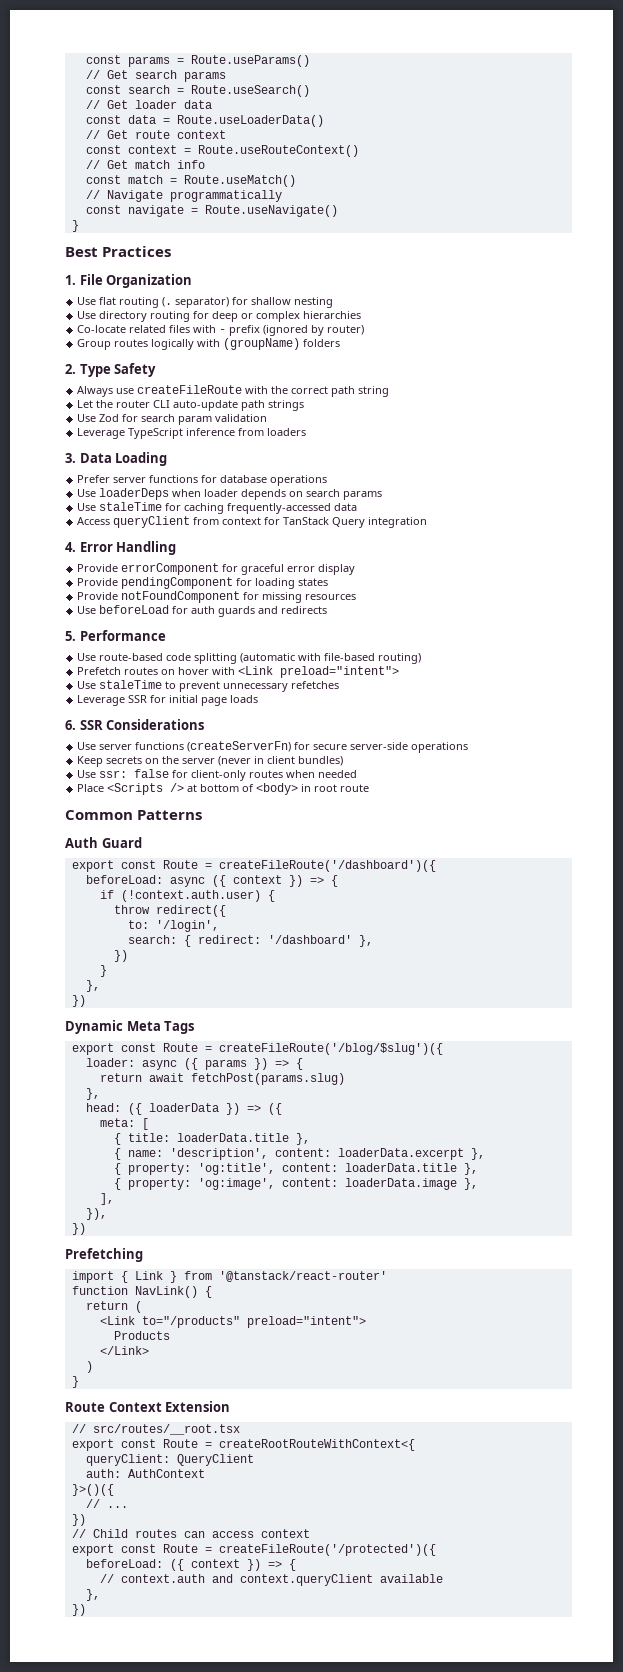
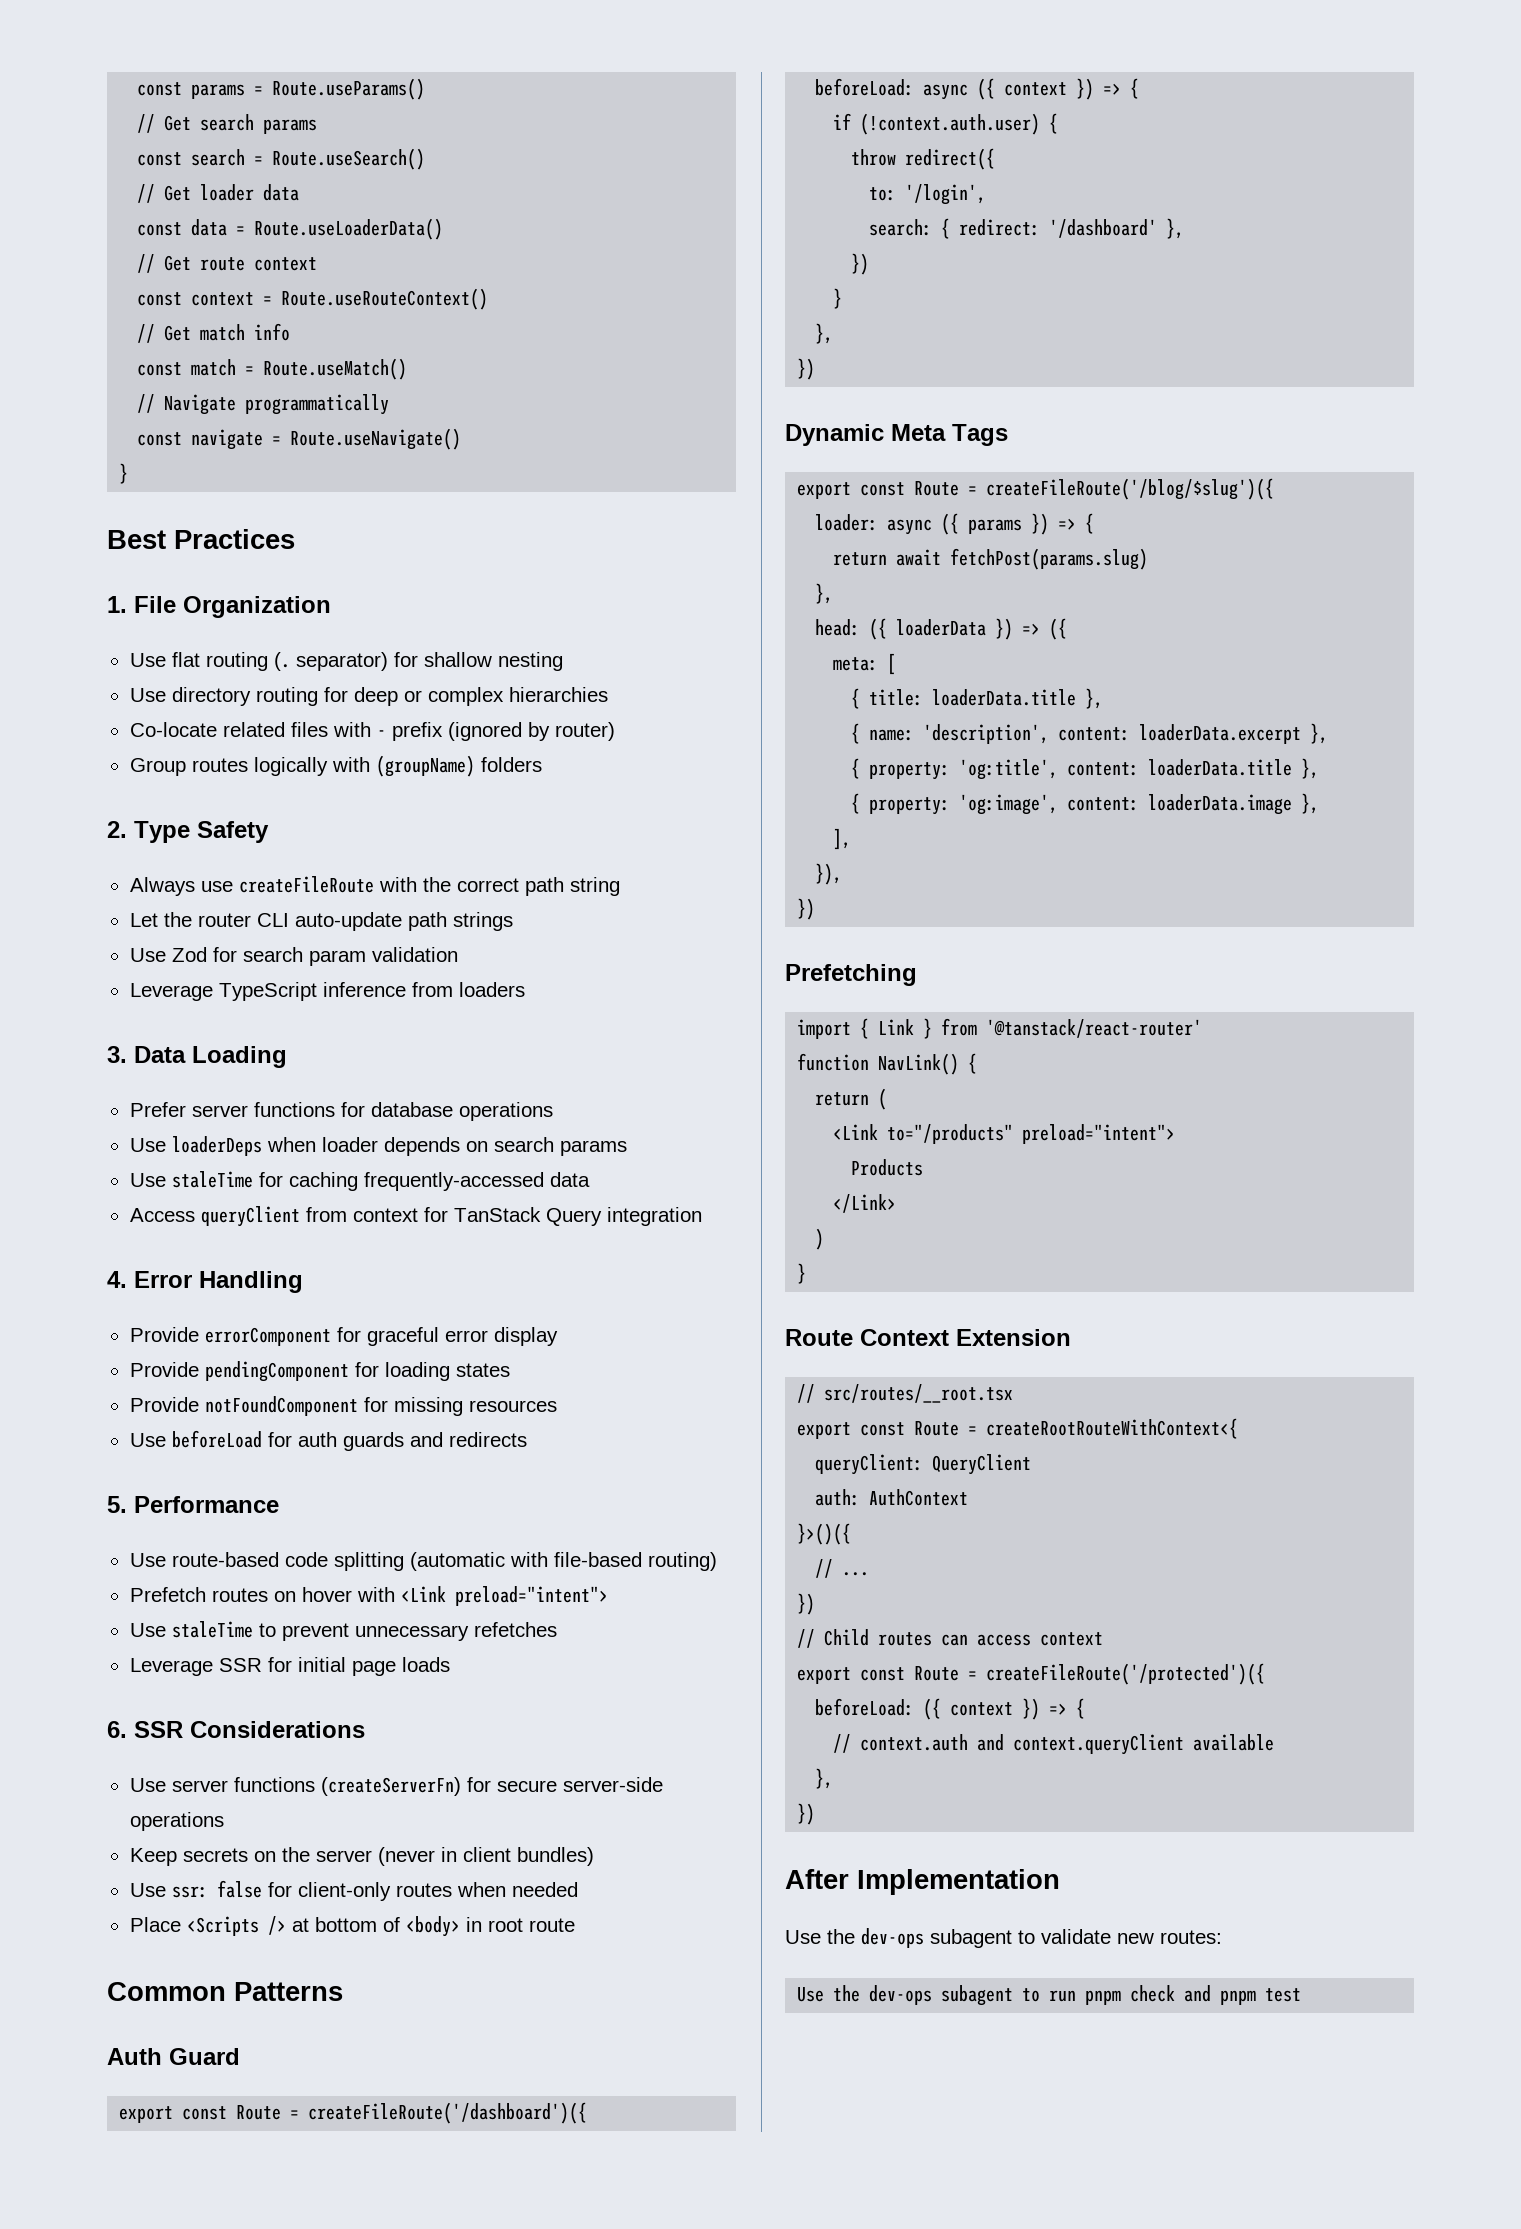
+ After Implementation
+ Use the dev-ops subagent to validate new routes:
+ Use the dev-ops subagent to run pnpm check and pnpm test

